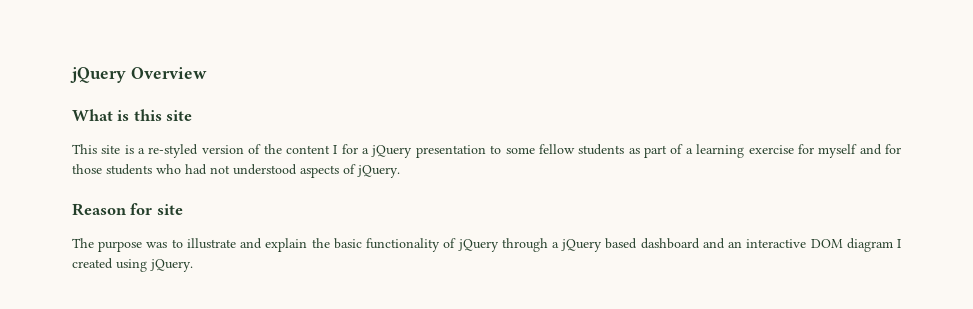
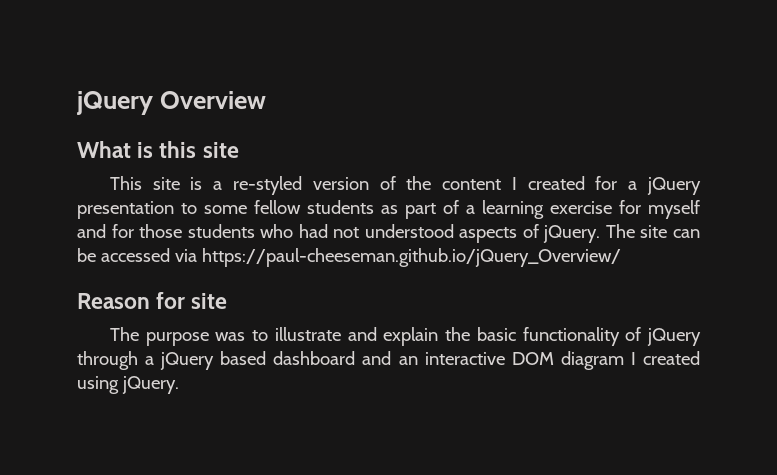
- This site is a re-styled version of the content I for a jQuery presentation to some fellow students as part of a learning exercise for myself and for those students who had not understood aspects of jQuery.
+ This site is a re-styled version of the content I created for a jQuery presentation to some fellow students as part of a learning exercise for myself and for those students who had not understood aspects of jQuery. The site can be accessed via https://paul-cheeseman.github.io/jQuery_Overview/

